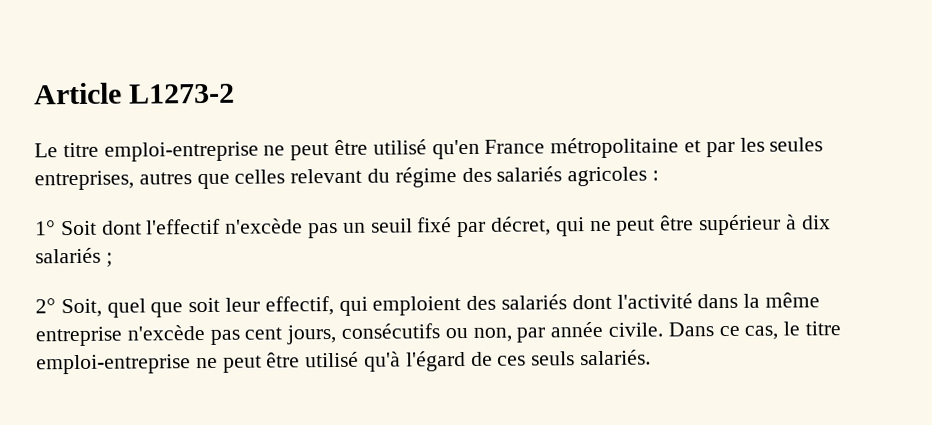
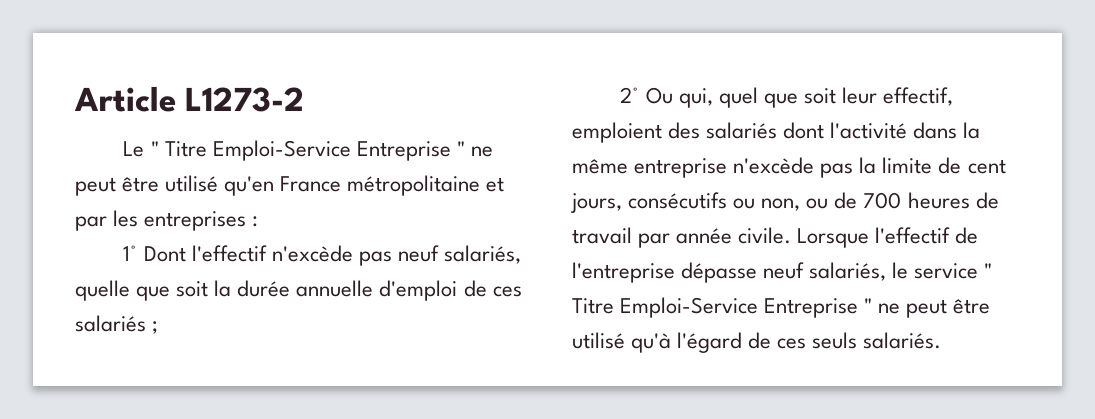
- Le titre emploi-entreprise ne peut être utilisé qu'en France métropolitaine et par les seules entreprises, autres que celles relevant du régime des salariés agricoles :
+ Le " Titre Emploi-Service Entreprise " ne peut être utilisé qu'en France métropolitaine et par les entreprises :
- 1° Soit dont l'effectif n'excède pas un seuil fixé par décret, qui ne peut être supérieur à dix salariés ;
+ 1° Dont l'effectif n'excède pas neuf salariés, quelle que soit la durée annuelle d'emploi de ces salariés ;
- 2° Soit, quel que soit leur effectif, qui emploient des salariés dont l'activité dans la même entreprise n'excède pas cent jours, consécutifs ou non, par année civile. Dans ce cas, le titre emploi-entreprise ne peut être utilisé qu'à l'égard de ces seuls salariés.
+ 2° Ou qui, quel que soit leur effectif, emploient des salariés dont l'activité dans la même entreprise n'excède pas la limite de cent jours, consécutifs ou non, ou de 700 heures de travail par année civile. Lorsque l'effectif de l'entreprise dépasse neuf salariés, le service " Titre Emploi-Service Entreprise " ne peut être utilisé qu'à l'égard de ces seuls salariés.

